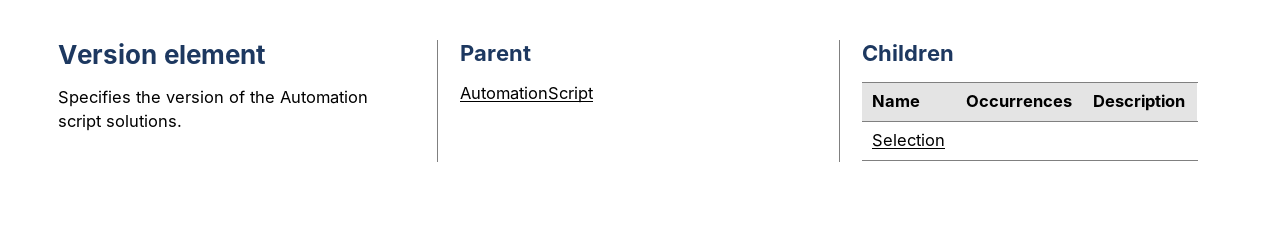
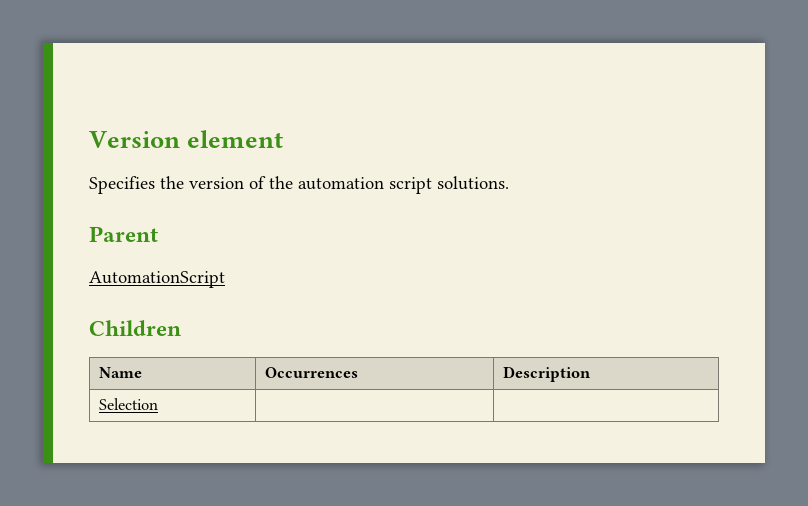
- Specifies the version of the Automation script solutions.
+ Specifies the version of the automation script solutions.

